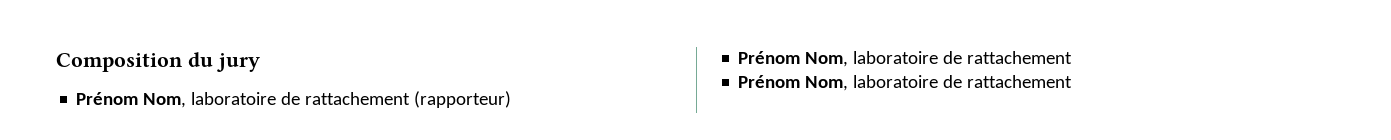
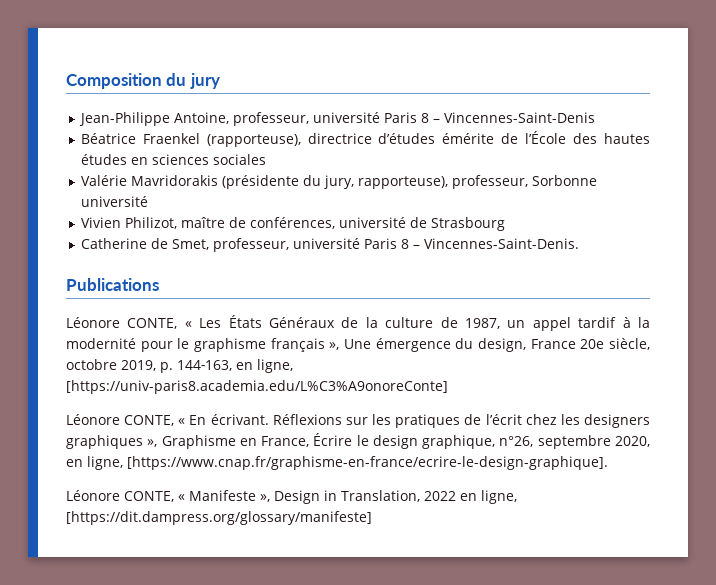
- Prénom Nom, laboratoire de rattachement (rapporteur)
- Prénom Nom, laboratoire de rattachement
- Prénom Nom, laboratoire de rattachement
+ Jean-Philippe Antoine, professeur, université Paris 8 – Vincennes-Saint-Denis
+ Béatrice Fraenkel (rapporteuse), directrice d’études émérite de l’École des hautes études en sciences sociales
+ Valérie Mavridorakis (présidente du jury, rapporteuse), professeur, Sorbonne université
+ Vivien Philizot, maître de conférences, université de Strasbourg
+ Catherine de Smet, professeur, université Paris 8 – Vincennes-Saint-Denis.
+ Publications
+ Léonore CONTE, « Les États Généraux de la culture de 1987, un appel tardif à la modernité pour le graphisme français », Une émergence du design, France 20e siècle, octobre 2019, p. 144‑163, en ligne, [https://univ-paris8.academia.edu/L%C3%A9onoreConte]
+ Léonore CONTE, « En écrivant. Réflexions sur les pratiques de l’écrit chez les designers graphiques », Graphisme en France, Écrire le design graphique, n°26, septembre 2020, en ligne, [https://www.cnap.fr/graphisme-en-france/ecrire-le-design-graphique].
+ Léonore CONTE, « Manifeste », Design in Translation, 2022 en ligne, [https://dit.dampress.org/glossary/manifeste]

